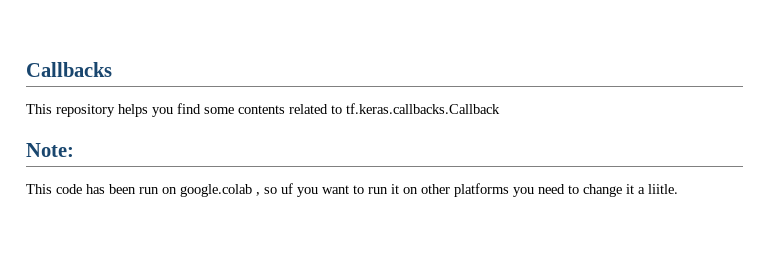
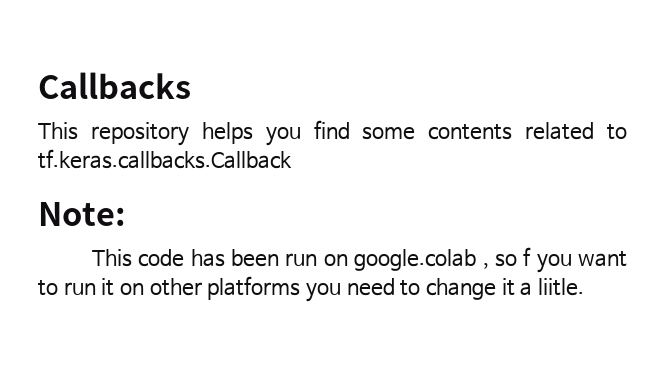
- This code has been run on google.colab , so uf you want to run it on other platforms you need to change it a liitle.
+ This code has been run on google.colab , so f you want to run it on other platforms you need to change it a liitle.

